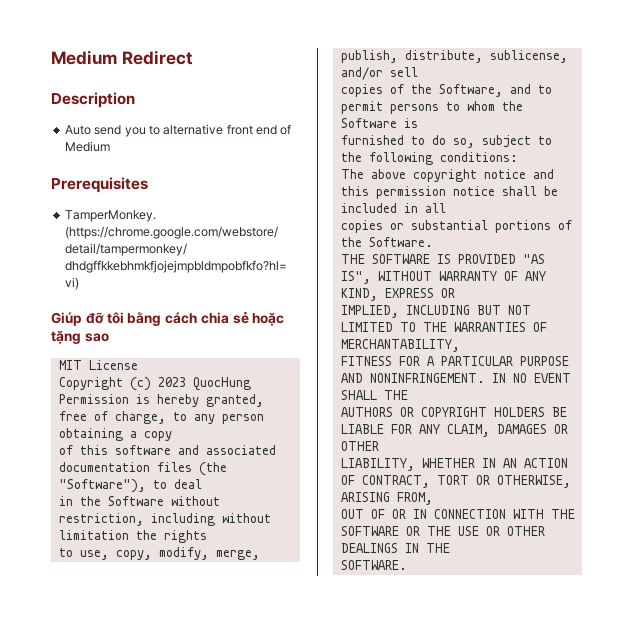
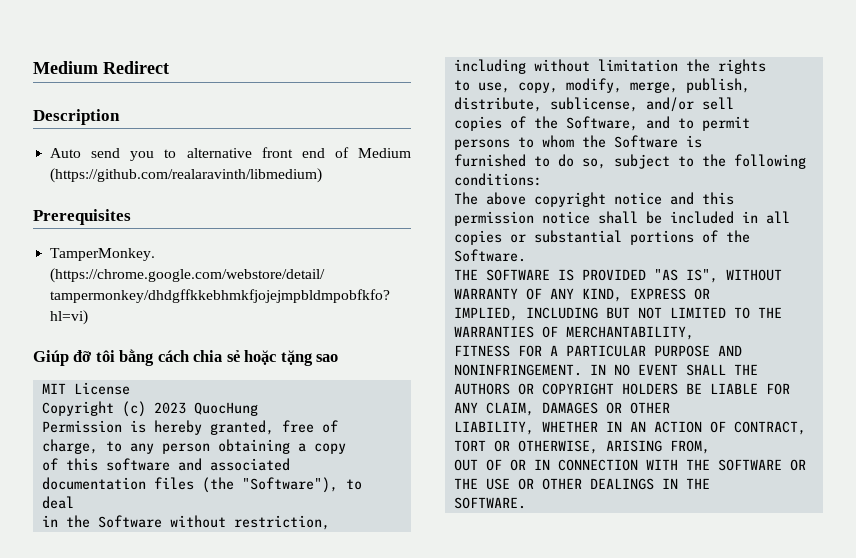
- Auto send you to alternative front end of Medium
+ Auto send you to alternative front end of Medium (https://github.com/realaravinth/libmedium)

